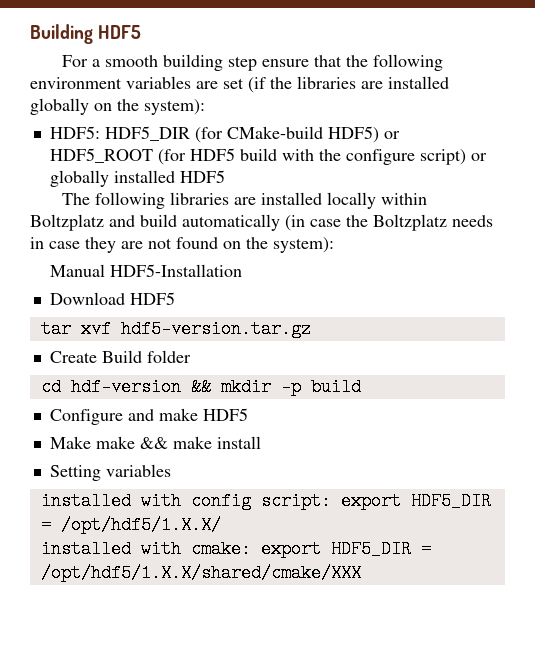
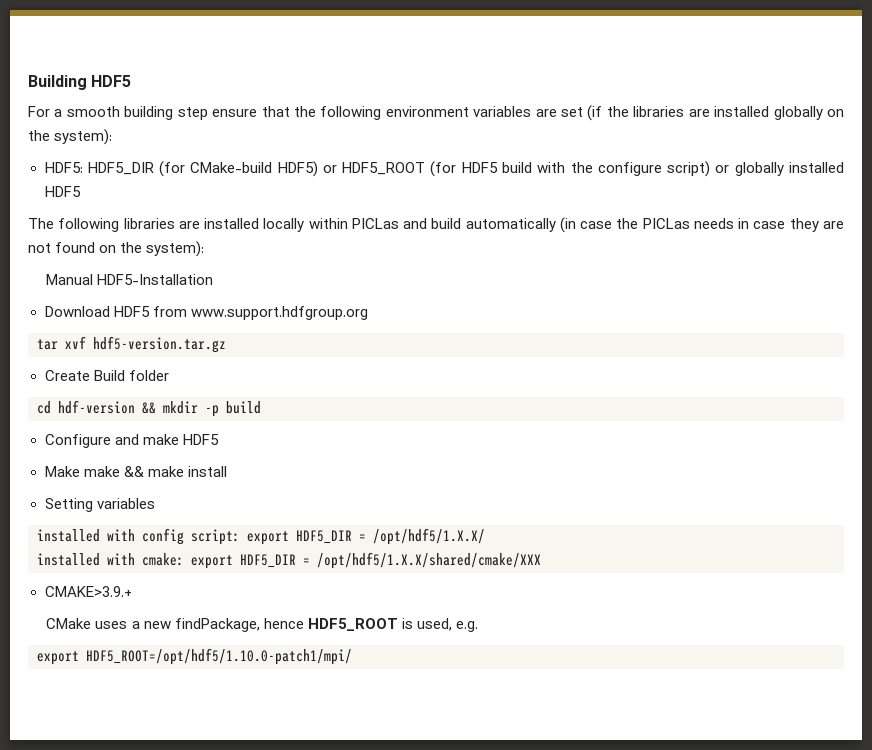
- The following libraries are installed locally within Boltzplatz and build automatically (in case the Boltzplatz needs in case they are not found on the system):
+ The following libraries are installed locally within PICLas and build automatically (in case the PICLas needs in case they are not found on the system):
- Download HDF5
+ Download HDF5 from www.support.hdfgroup.org
+ CMAKE>3.9.+
+ CMake uses a new findPackage, hence HDF5_ROOT is used, e.g.
+ export HDF5_ROOT=/opt/hdf5/1.10.0-patch1/mpi/

